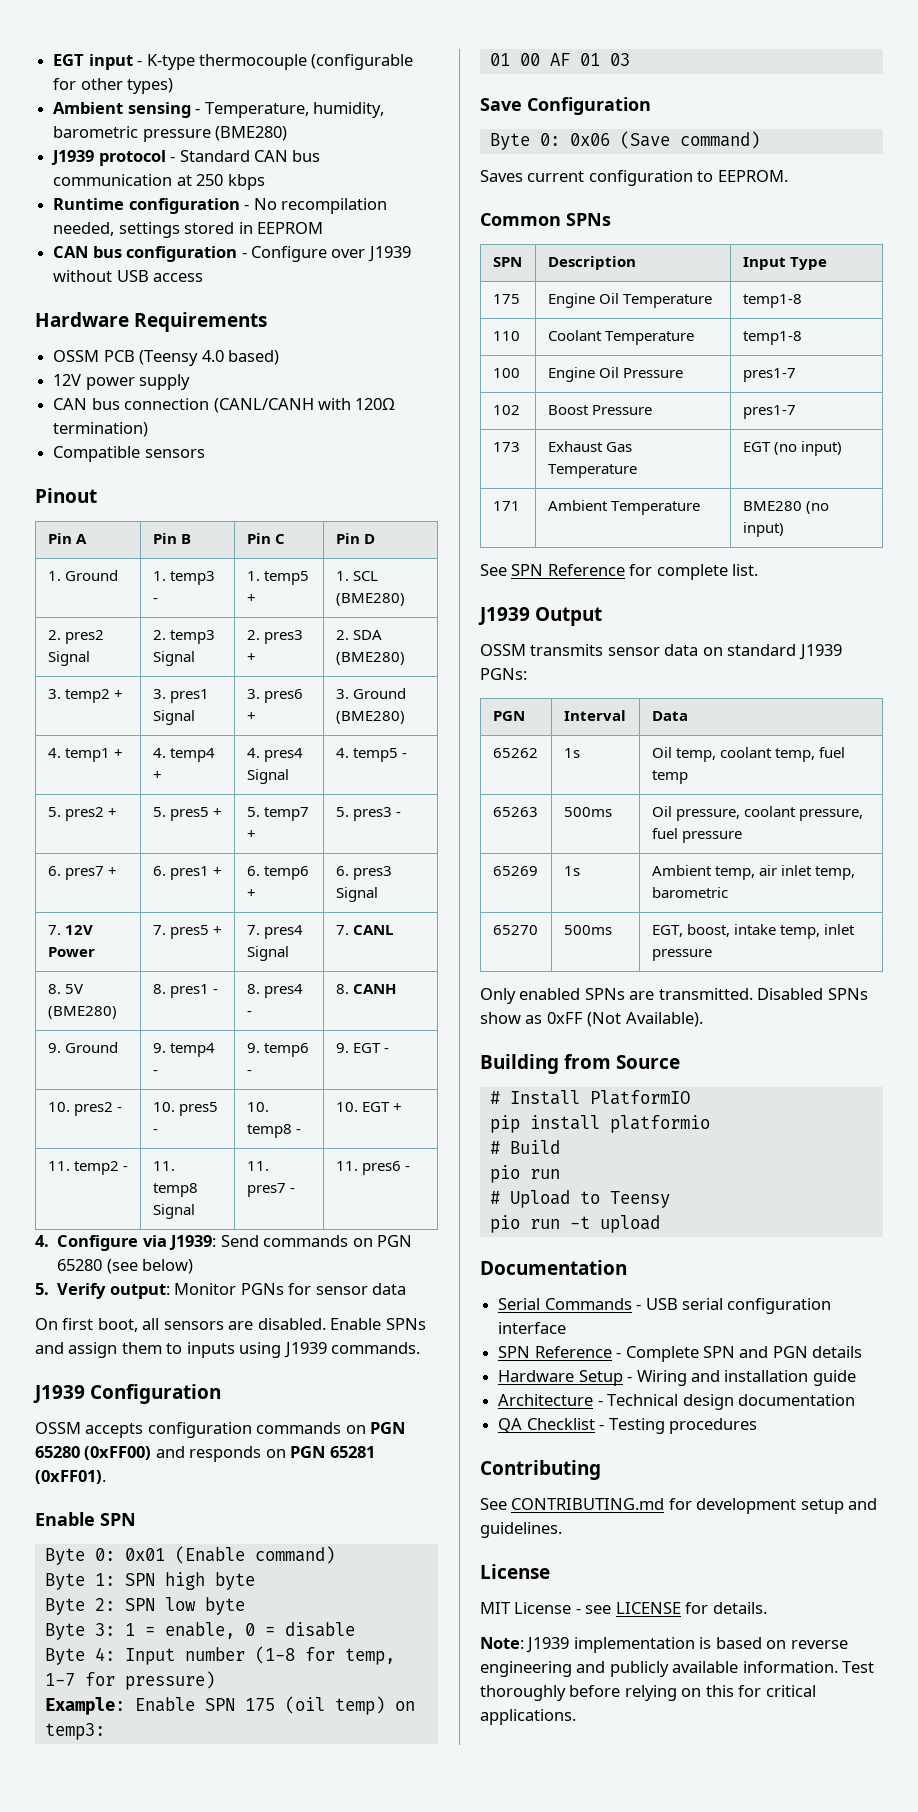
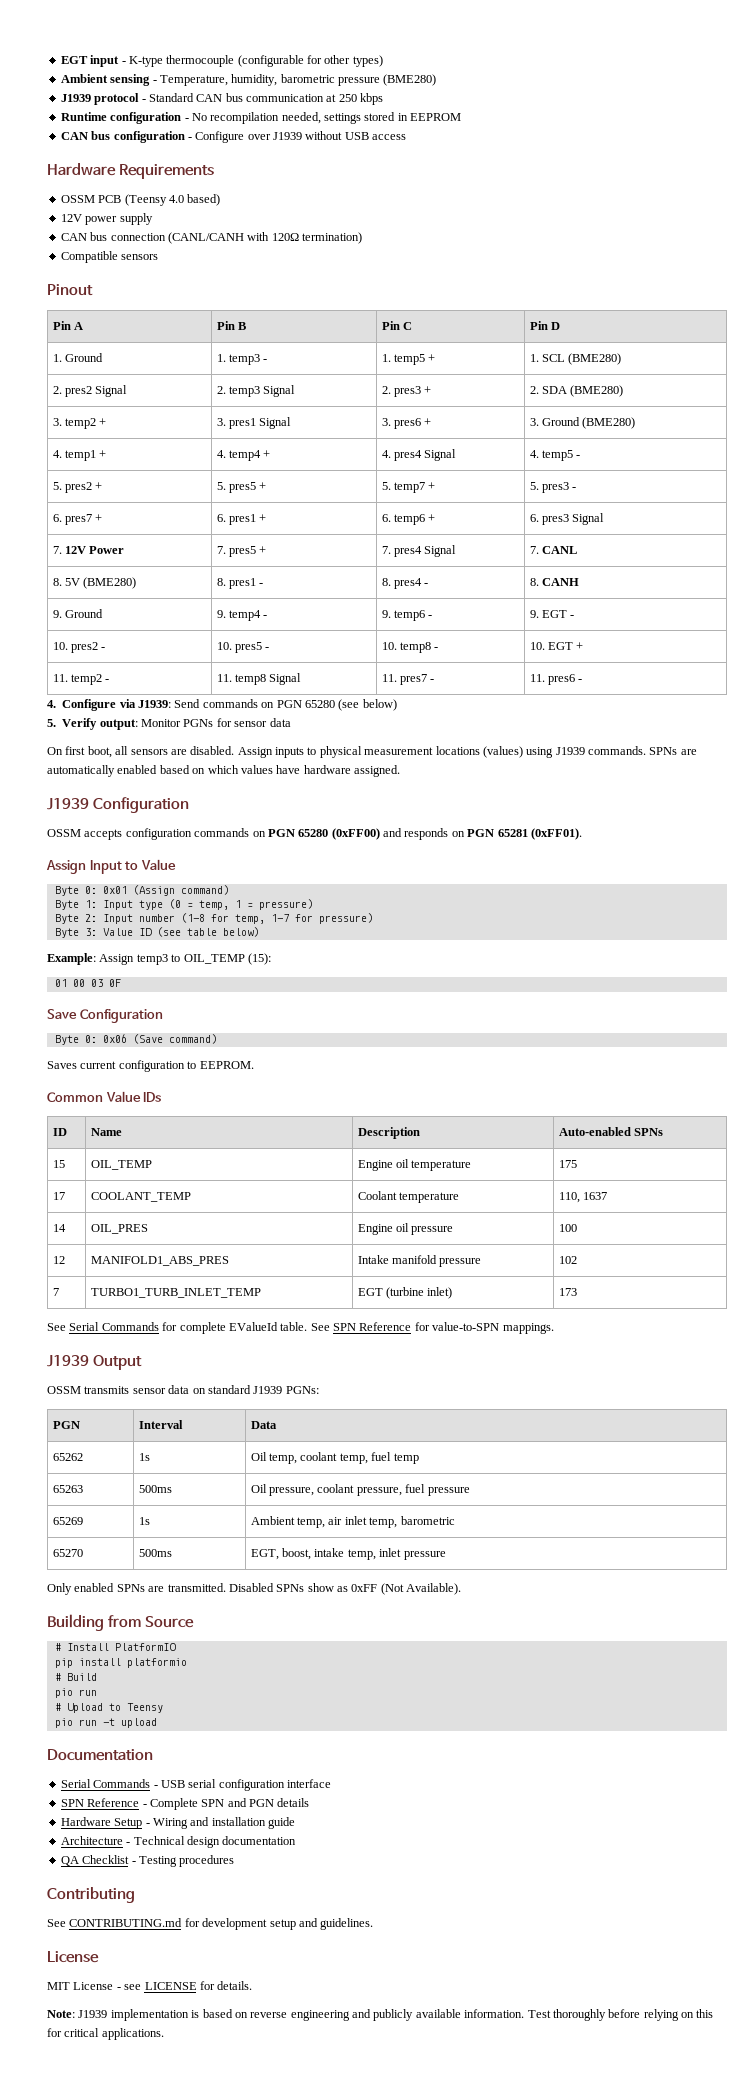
- Enable SPNs and assign them to inputs using J1939 commands.
+ Assign inputs to physical measurement locations (values) using J1939 commands. SPNs are automatically enabled based on which values have hardware assigned.
  OSSM accepts configuration commands on PGN 65280 (0xFF00) and responds on PGN 65281 (0xFF01).
- Enable SPN
+ Assign Input to Value
- Byte 0: 0x01 (Enable command)
+ Byte 0: 0x01 (Assign command)
- Byte 1: SPN high byte
- Byte 2: SPN low byte
- Byte 3: 1 = enable, 0 = disable
- Byte 4: Input number (1-8 for temp, 1-7 for pressure)
+ Byte 1: Input type (0 = temp, 1 = pressure)
+ Byte 2: Input number (1-8 for temp, 1-7 for pressure)
- Example: Enable SPN 175 (oil temp) on temp3:
+ Byte 3: Value ID (see table below)
+ Example: Assign temp3 to OIL_TEMP (15):
- 01 00 AF 01 03
+ 01 00 03 0F
- Common SPNs
- SPN | Description | Input Type
- 175 | Engine Oil Temperature | temp1-8
- 110 | Coolant Temperature | temp1-8
- 100 | Engine Oil Pressure | pres1-7
- 102 | Boost Pressure | pres1-7
- 173 | Exhaust Gas Temperature | EGT (no input)
- 171 | Ambient Temperature | BME280 (no input)
- See SPN Reference for complete list.
+ Common Value IDs
+ ID | Name | Description | Auto-enabled SPNs
+ 15 | OIL_TEMP | Engine oil temperature | 175
+ 17 | COOLANT_TEMP | Coolant temperature | 110, 1637
+ 14 | OIL_PRES | Engine oil pressure | 100
+ 12 | MANIFOLD1_ABS_PRES | Intake manifold pressure | 102
+ 7 | TURBO1_TURB_INLET_TEMP | EGT (turbine inlet) | 173
+ See Serial Commands for complete EValueId table. See SPN Reference for value-to-SPN mappings.

